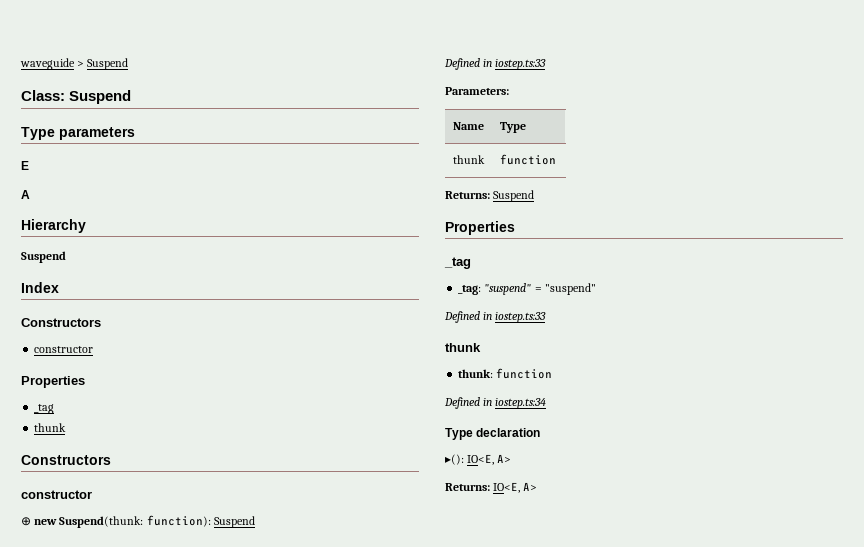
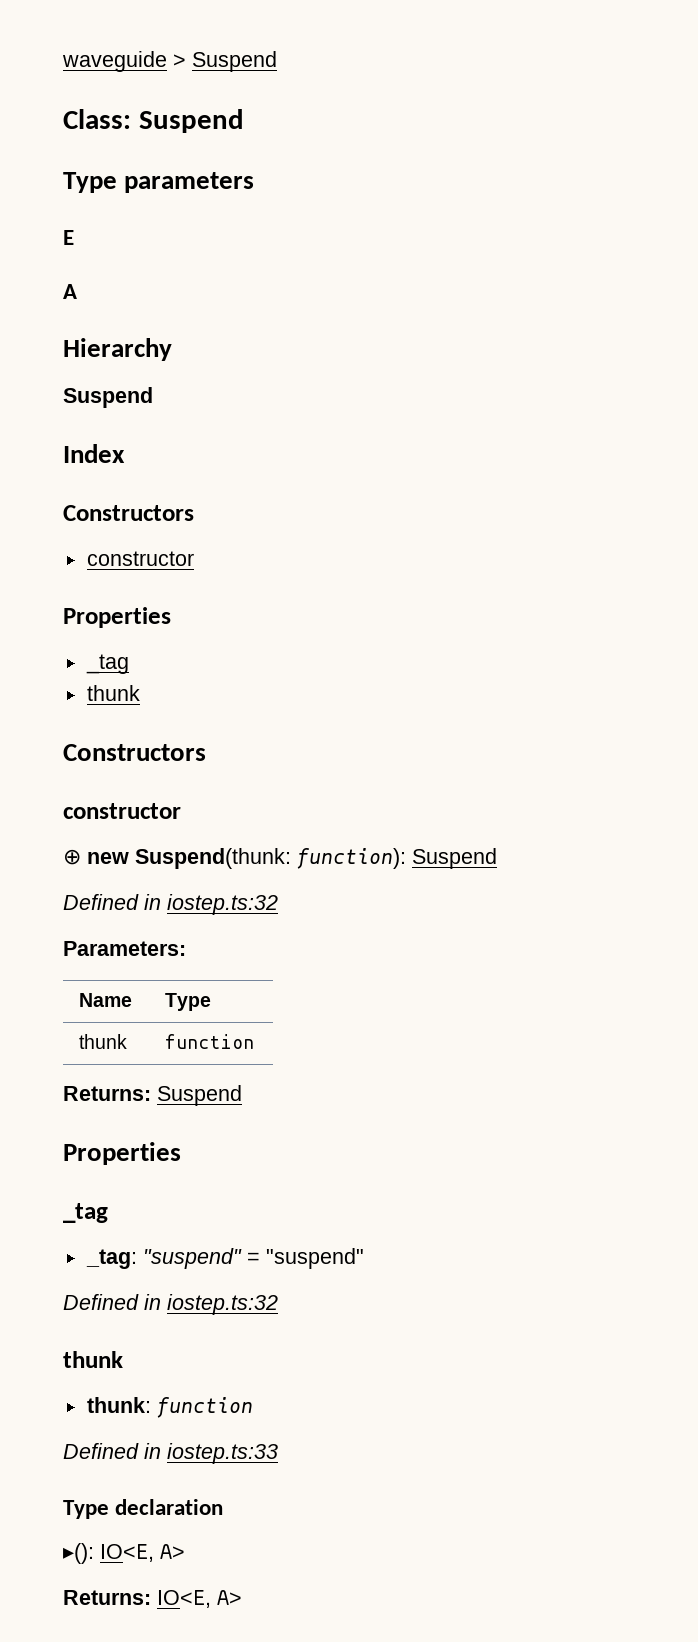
  ⊕ new Suspend(thunk: function): Suspend
- Defined in iostep.ts:33
+ Defined in iostep.ts:32
  _tag: "suspend" = "suspend"
- Defined in iostep.ts:33
+ Defined in iostep.ts:32
- Defined in iostep.ts:34
+ Defined in iostep.ts:33

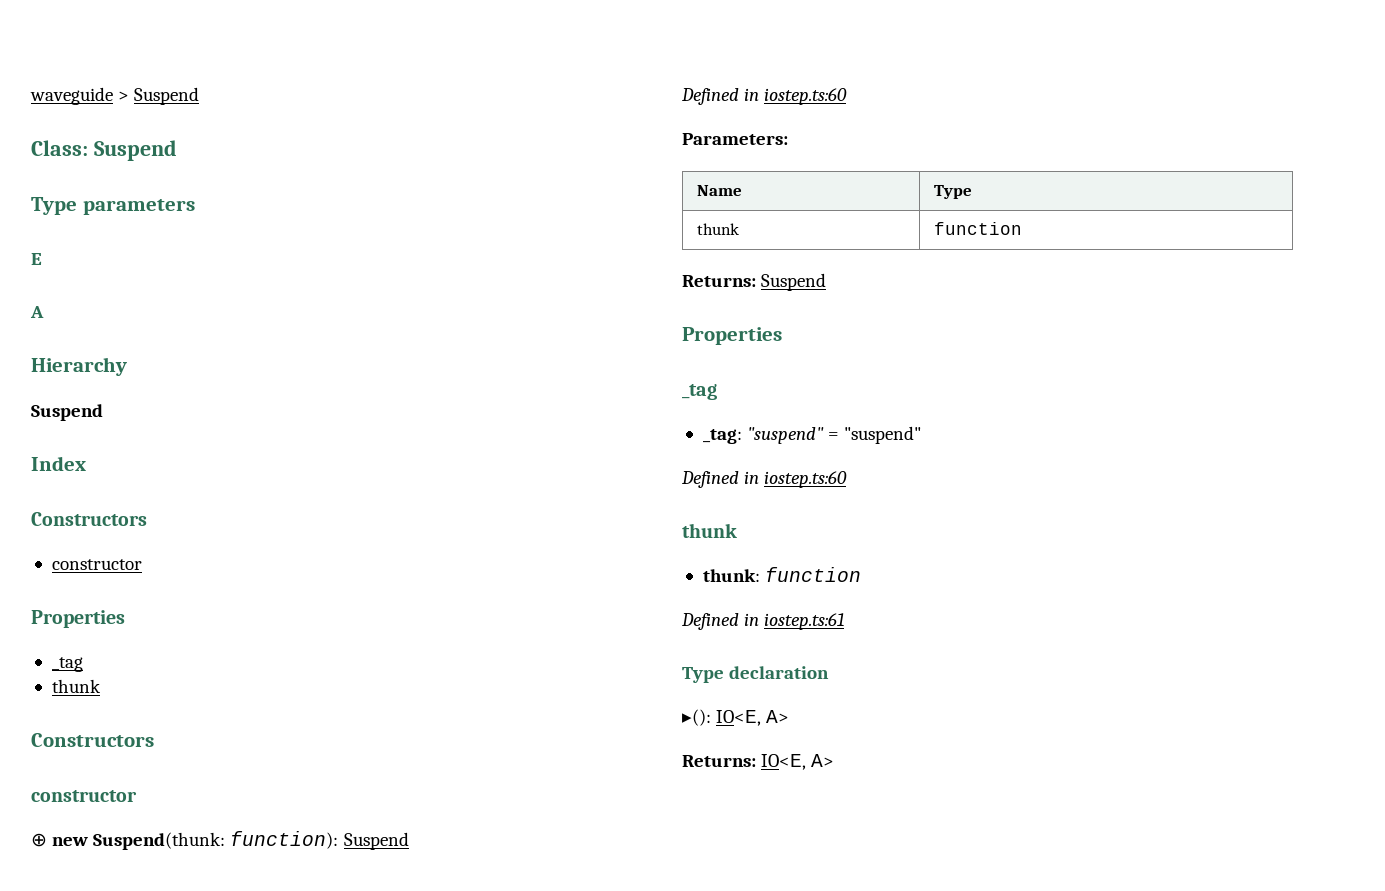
  ⊕ new Suspend(thunk: function): Suspend
- Defined in iostep.ts:32
+ Defined in iostep.ts:60
  _tag: "suspend" = "suspend"
- Defined in iostep.ts:32
+ Defined in iostep.ts:60
- Defined in iostep.ts:33
+ Defined in iostep.ts:61

